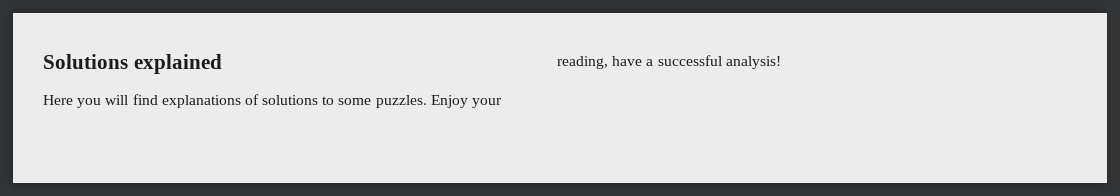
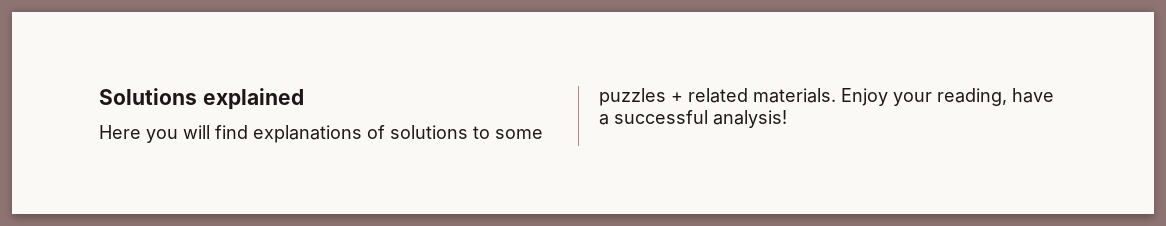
- Here you will find explanations of solutions to some puzzles.
+ Here you will find explanations of solutions to some puzzles + related materials.

